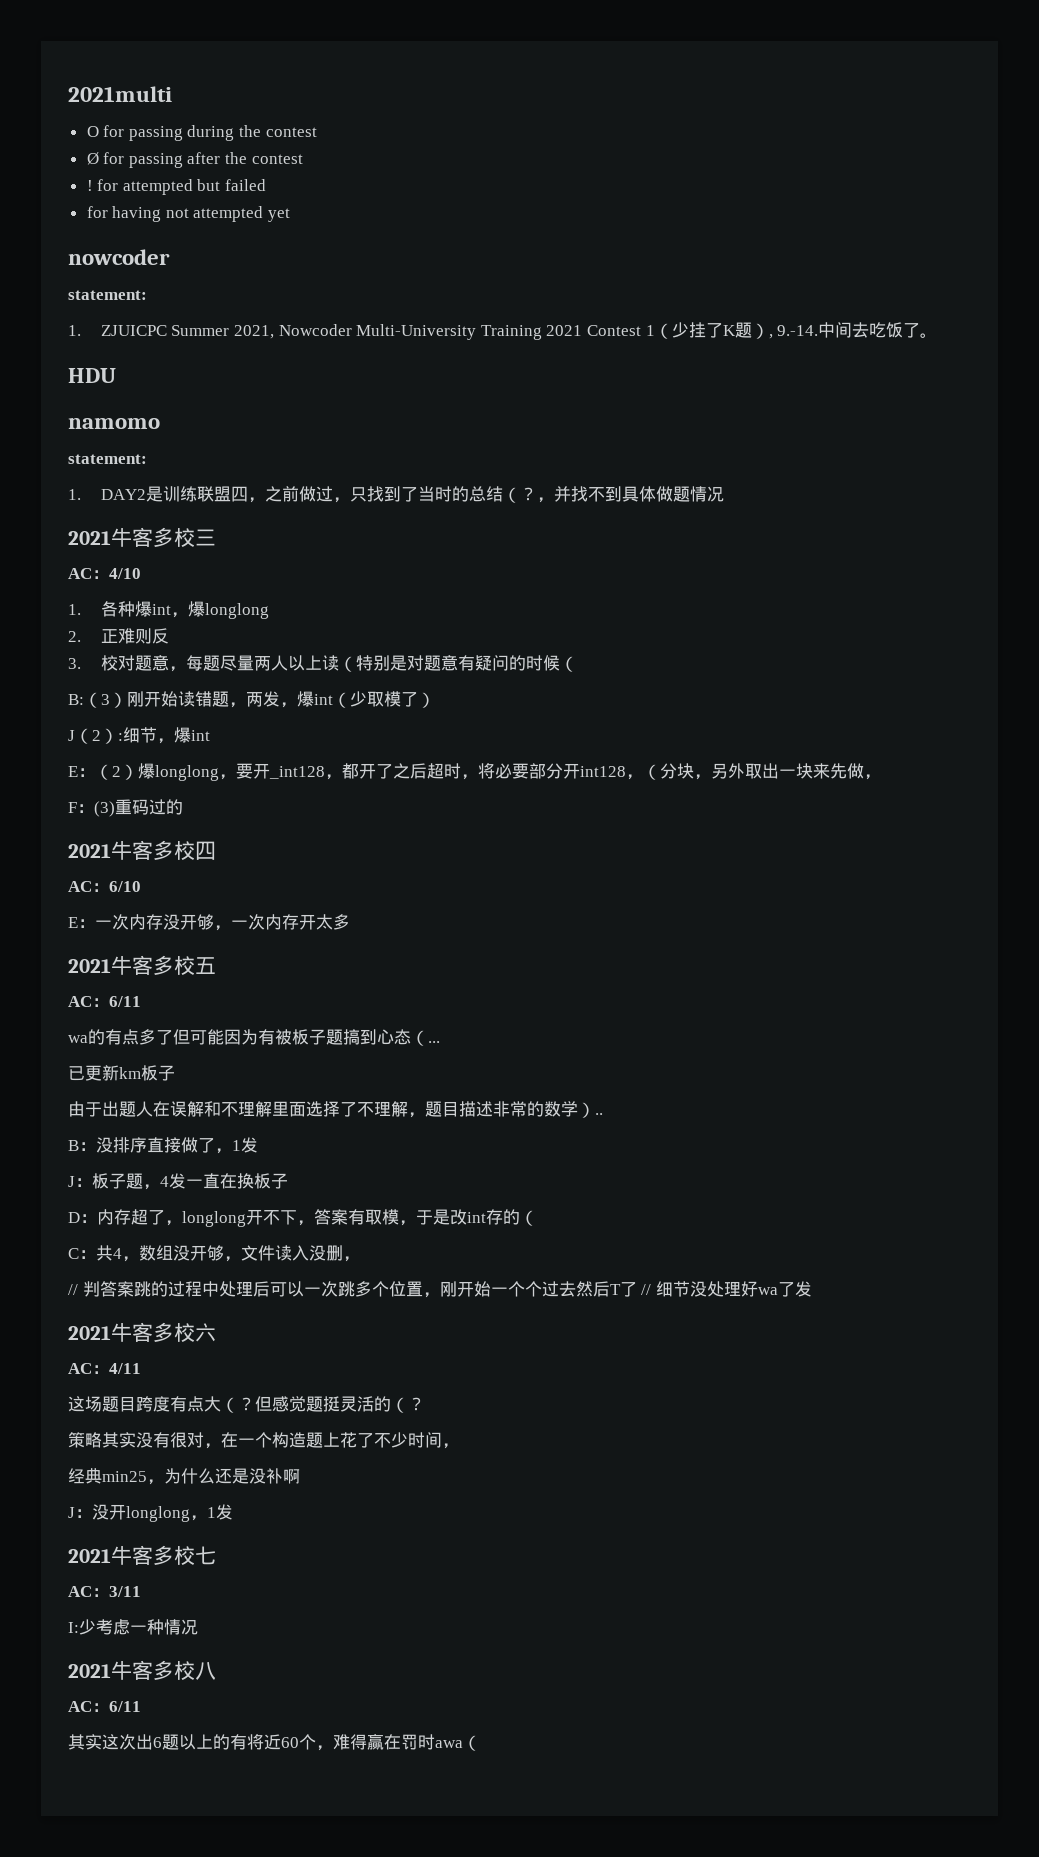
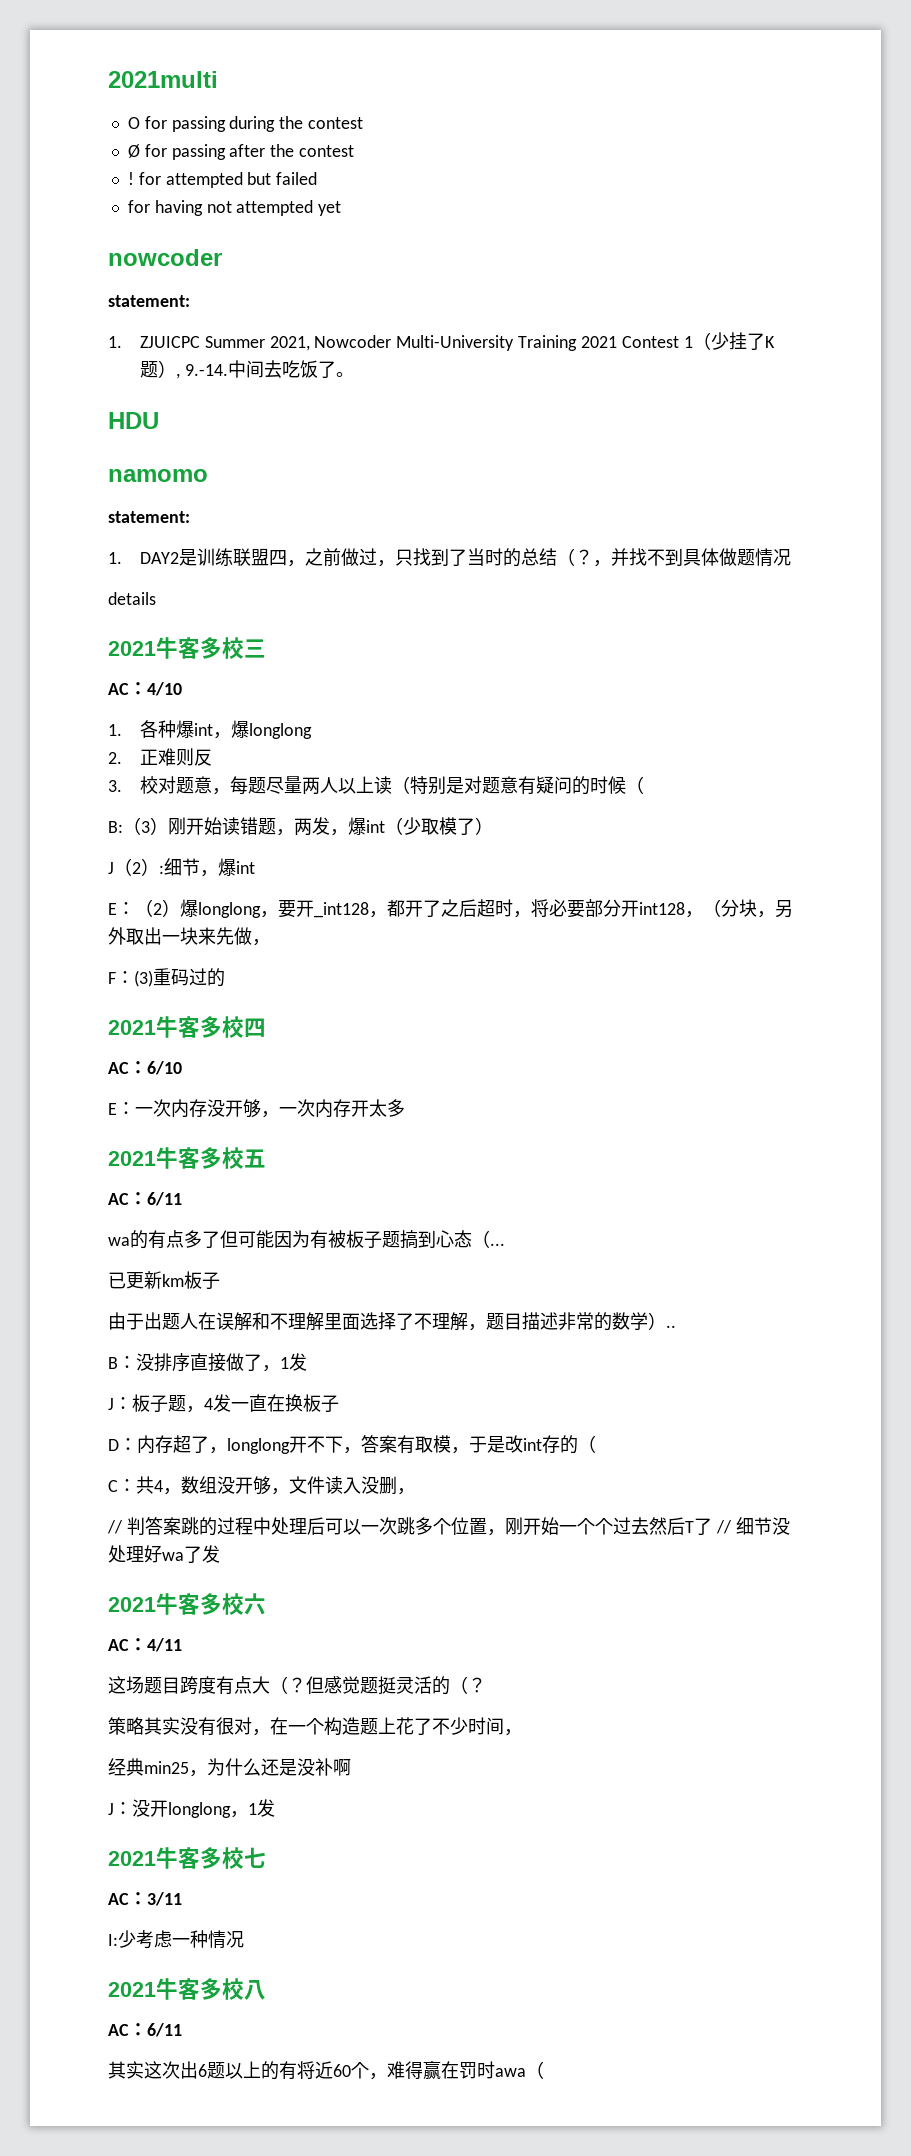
+ details

